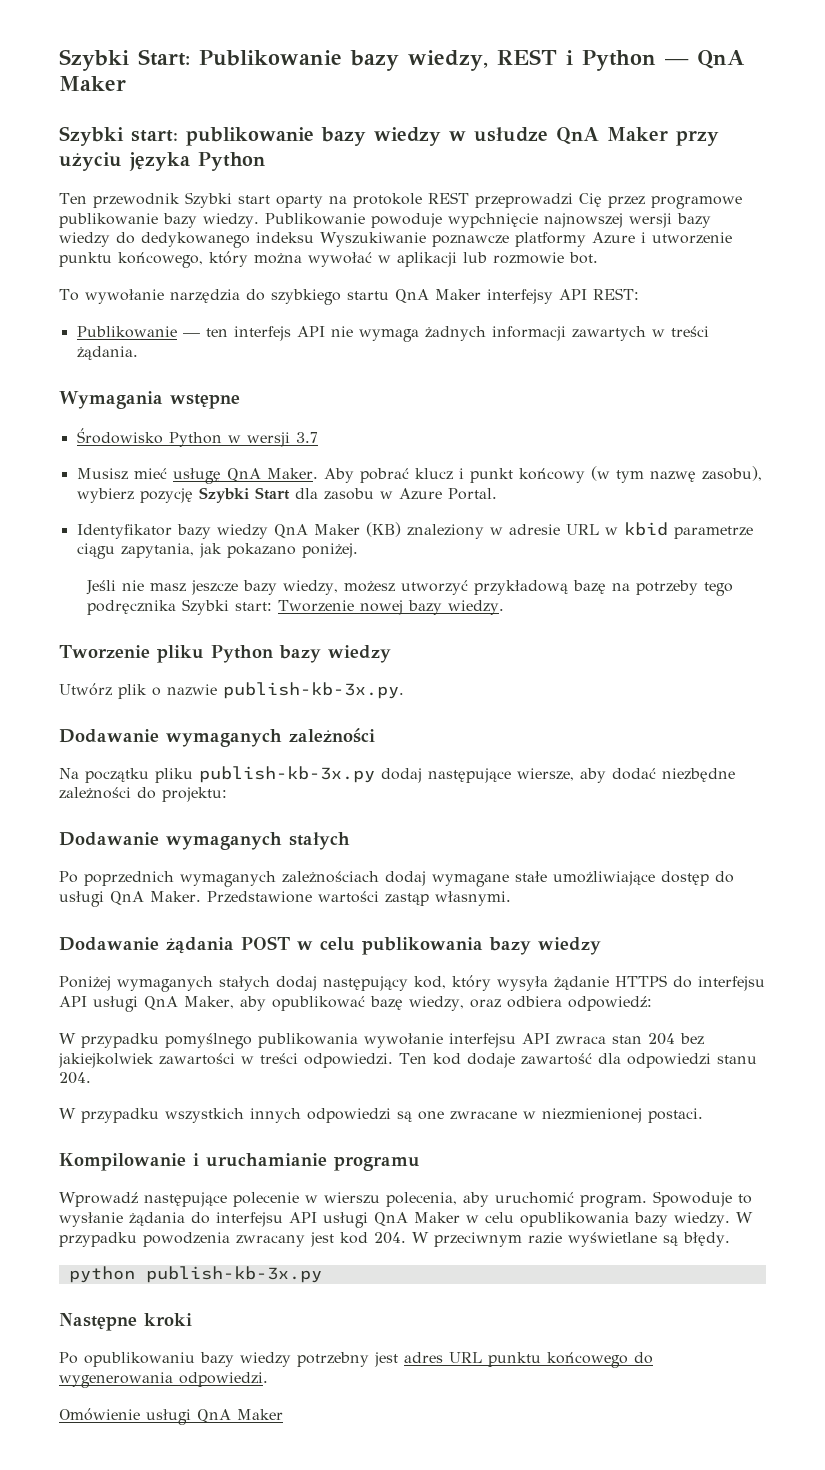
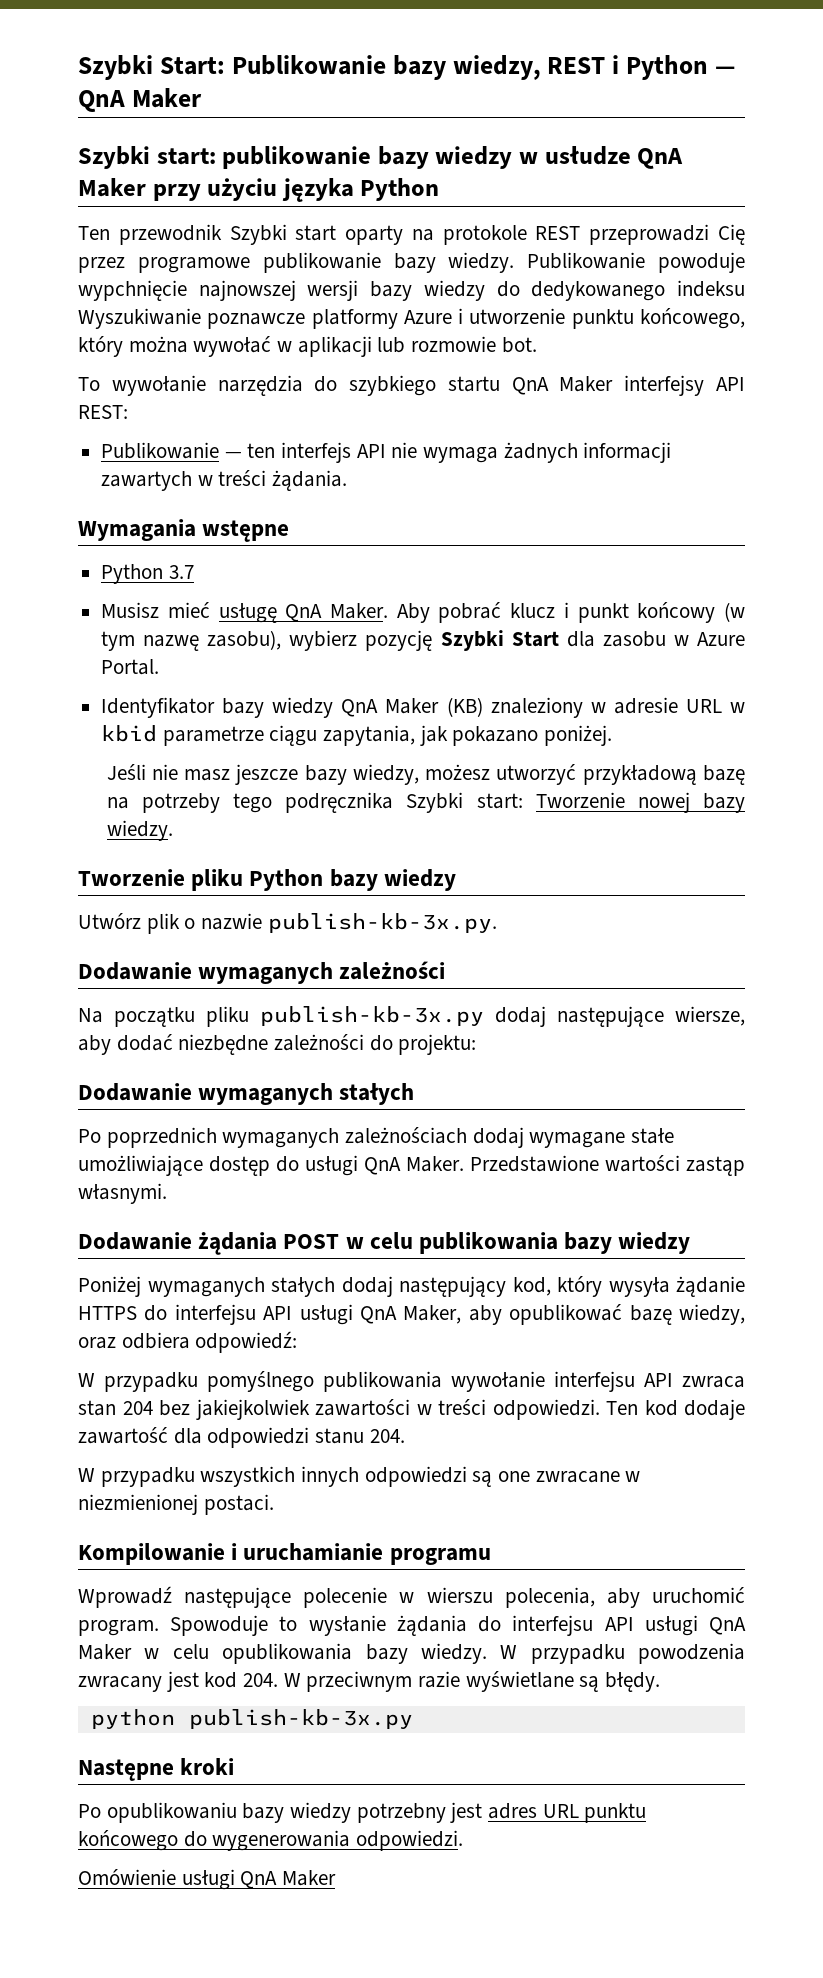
- Środowisko Python w wersji 3.7
+ Python 3.7

